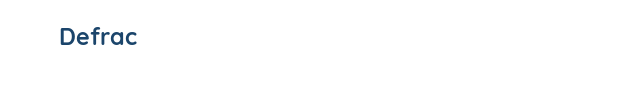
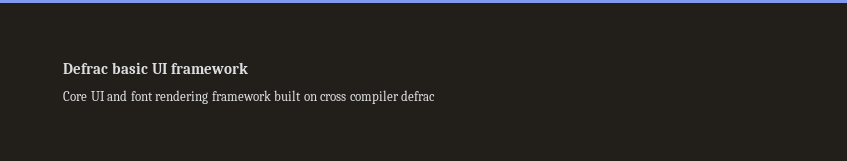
- Defrac
+ Defrac basic UI framework
+ Core UI and font rendering framework built on cross compiler defrac

